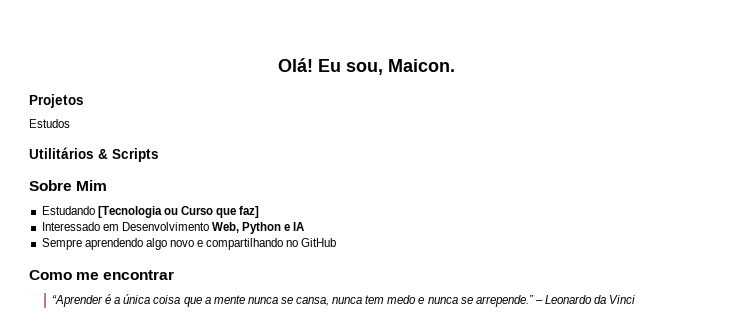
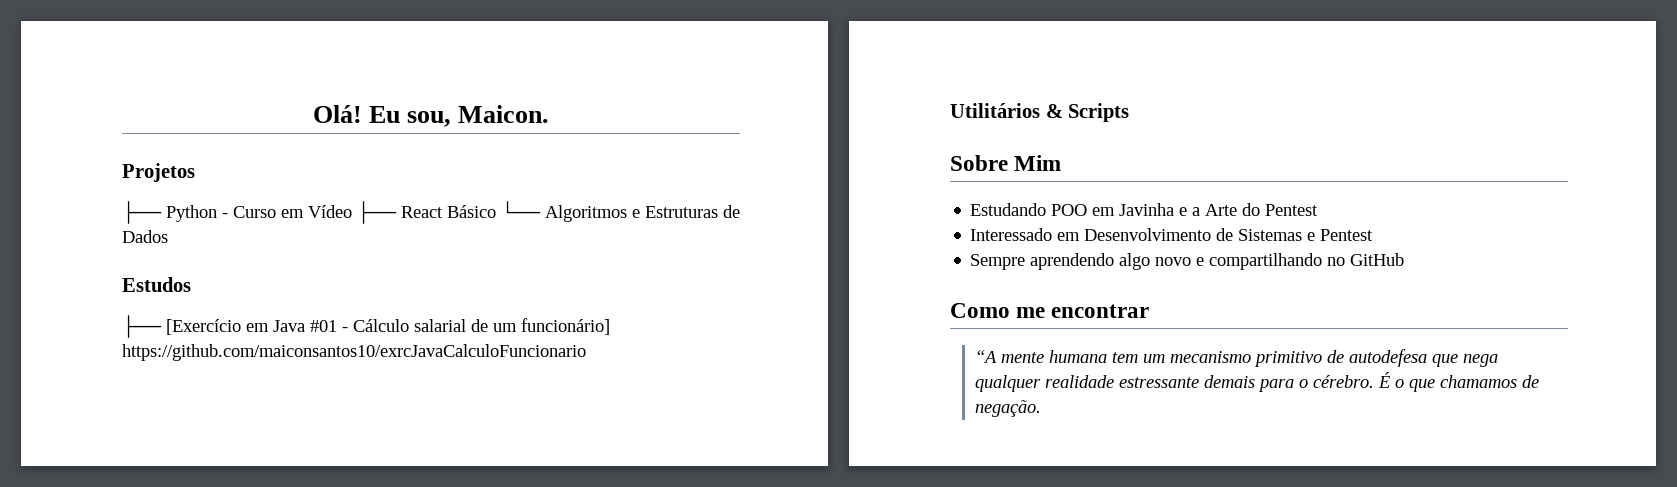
+ ├── Python - Curso em Vídeo ├── React Básico └── Algoritmos e Estruturas de Dados
  Estudos
+ ├── [Exercício em Java #01 - Cálculo salarial de um funcionário] https://github.com/maiconsantos10/exrcJavaCalculoFuncionario
- Estudando [Tecnologia ou Curso que faz]
+ Estudando POO em Javinha e a Arte do Pentest
- Interessado em Desenvolvimento Web, Python e IA
+ Interessado em Desenvolvimento de Sistemas e Pentest
- “Aprender é a única coisa que a mente nunca se cansa, nunca tem medo e nunca se arrepende.” – Leonardo da Vinci
+ “A mente humana tem um mecanismo primitivo de autodefesa que nega qualquer realidade estressante demais para o cérebro. É o que chamamos de negação.

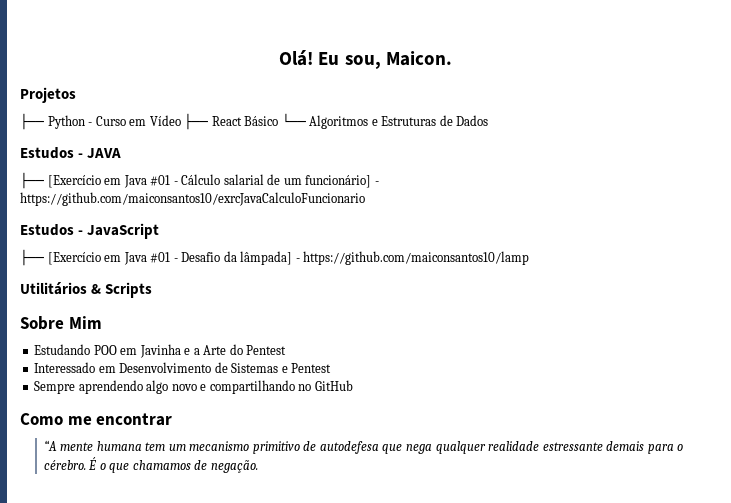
- Estudos
+ Estudos - JAVA
- ├── [Exercício em Java #01 - Cálculo salarial de um funcionário] https://github.com/maiconsantos10/exrcJavaCalculoFuncionario
+ ├── [Exercício em Java #01 - Cálculo salarial de um funcionário] - https://github.com/maiconsantos10/exrcJavaCalculoFuncionario
+ Estudos - JavaScript
+ ├── [Exercício em Java #01 - Desafio da lâmpada] - https://github.com/maiconsantos10/lamp

